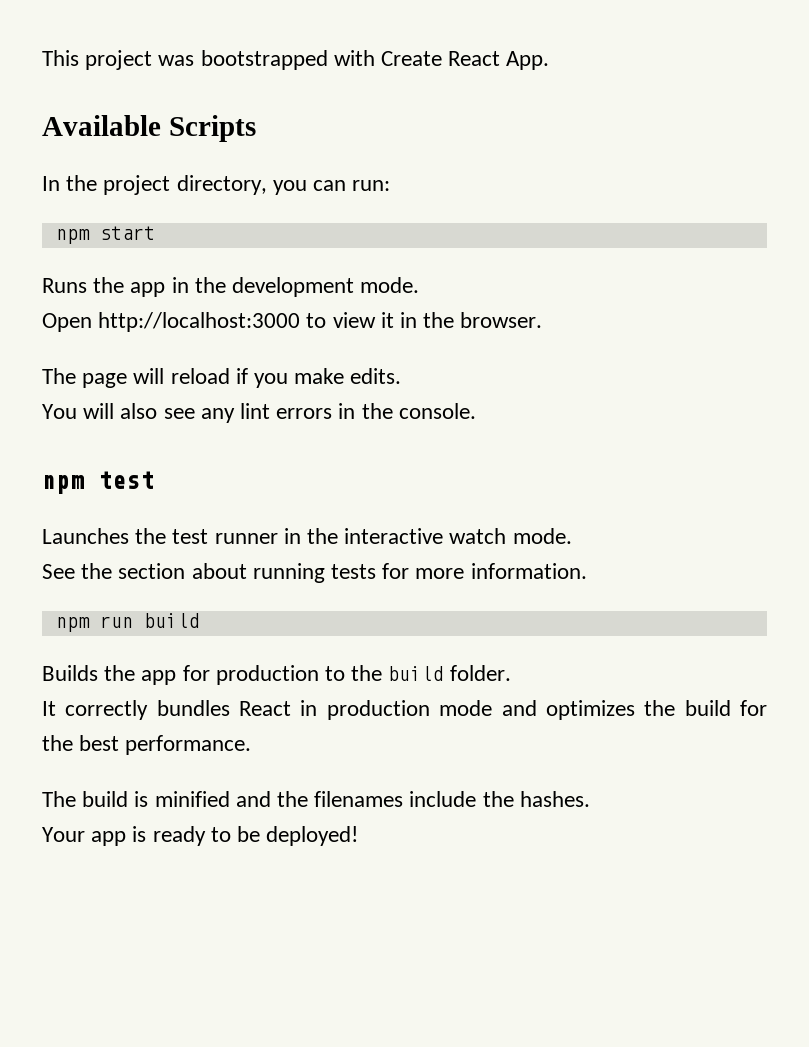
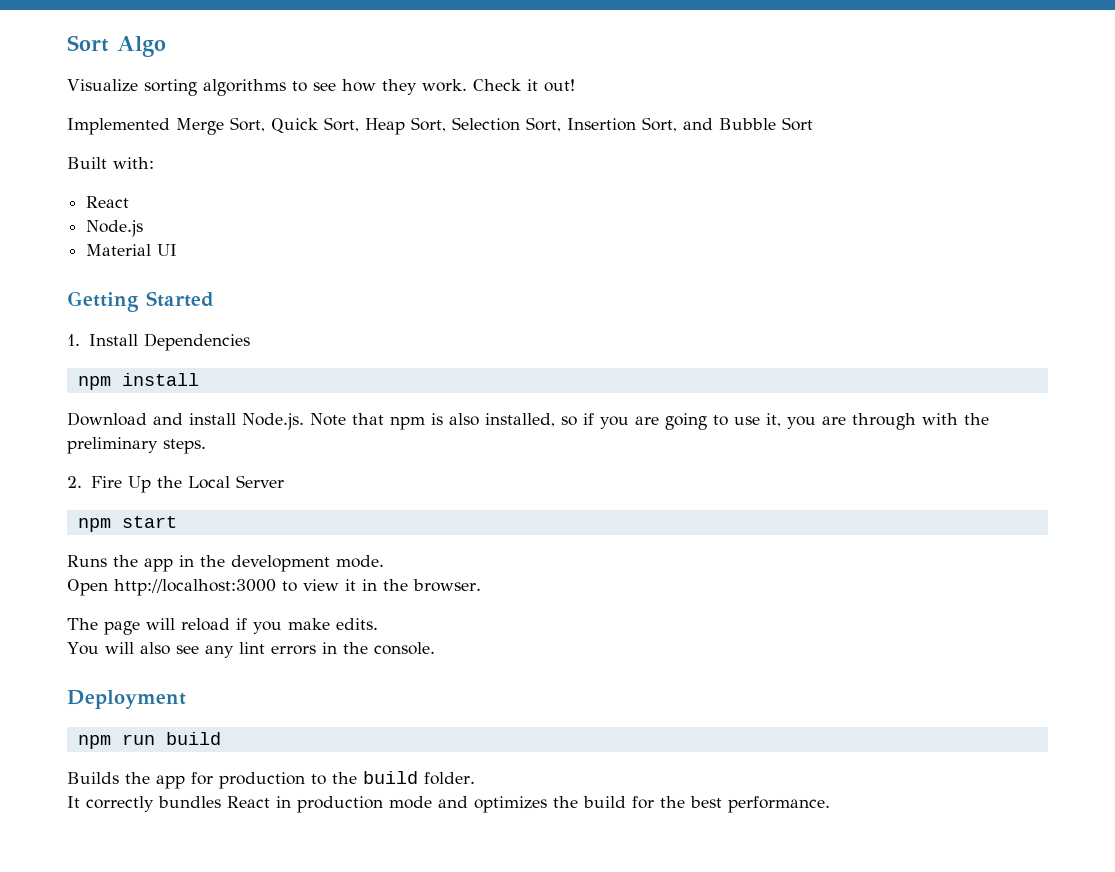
- This project was bootstrapped with Create React App.
- Available Scripts
- In the project directory, you can run:
+ Sort Algo
+ Visualize sorting algorithms to see how they work. Check it out!
+ Implemented Merge Sort, Quick Sort, Heap Sort, Selection Sort, Insertion Sort, and Bubble Sort
+ Built with:
+ React
+ Node.js
+ Material UI
+ Getting Started
+ 1. Install Dependencies
+ npm install
+ Download and install Node.js. Note that npm is also installed, so if you are going to use it, you are through with the preliminary steps.
+ 2. Fire Up the Local Server
- npm test
- Launches the test runner in the interactive watch mode.
- See the section about running tests for more information.
+ Deployment
- The build is minified and the filenames include the hashes.
- Your app is ready to be deployed!

